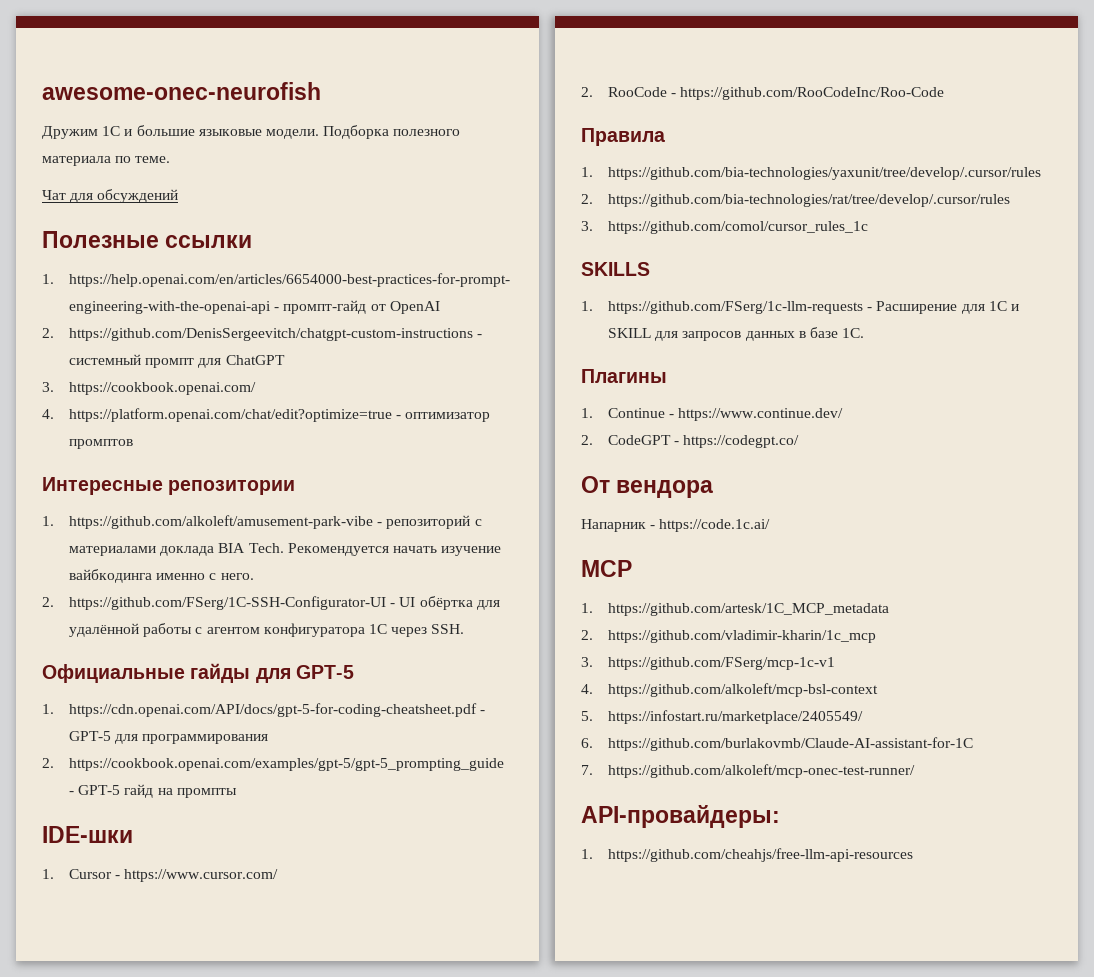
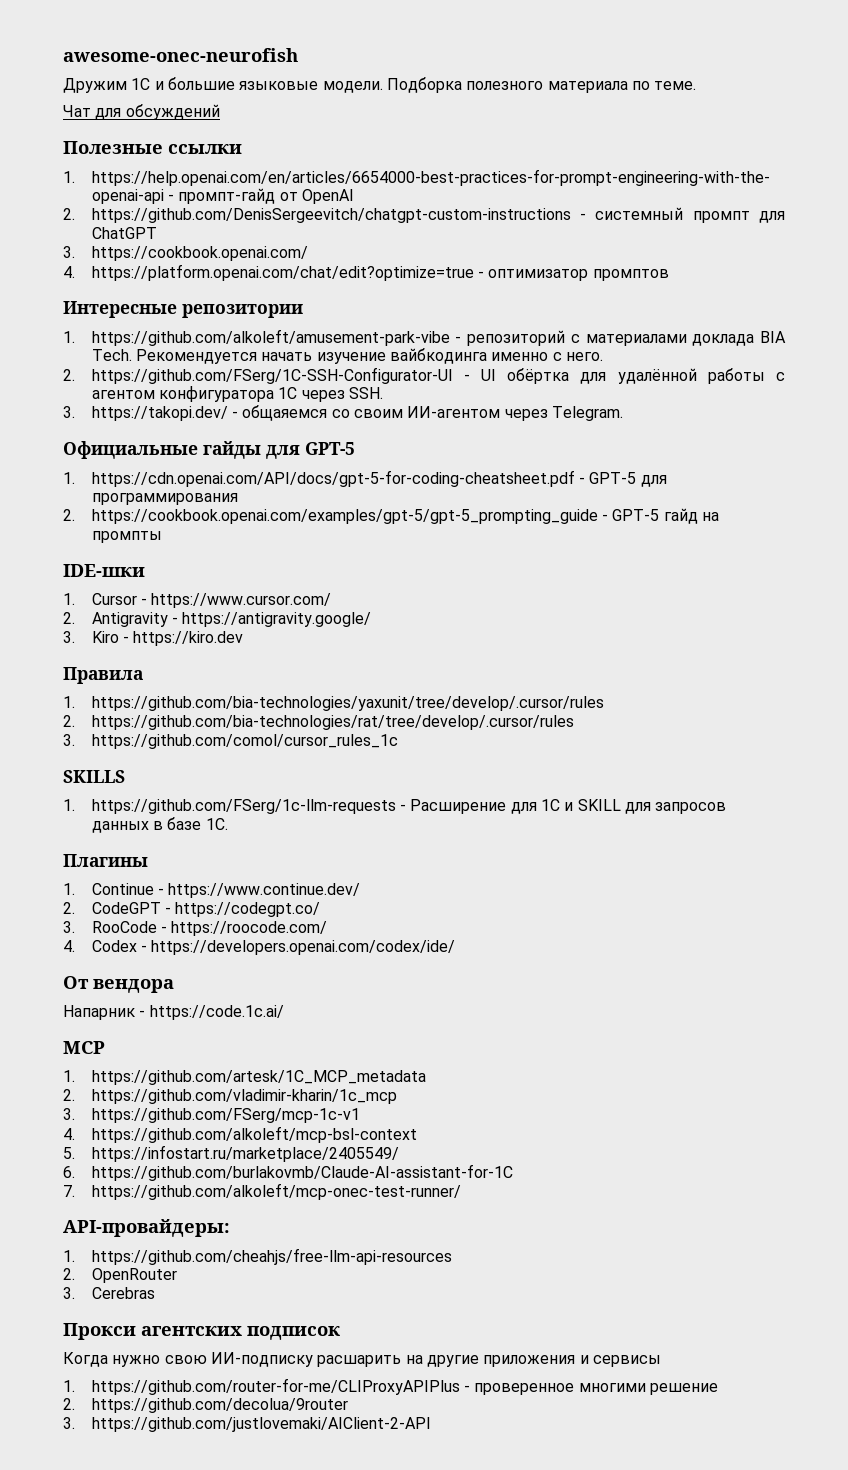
+ 3. https://takopi.dev/ - общаяемся со своим ИИ-агентом через Telegram.
- 2. RooCode - https://github.com/RooCodeInc/Roo-Code
+ 2. Antigravity - https://antigravity.google/
+ 3. Kiro - https://kiro.dev
+ 3. RooCode - https://roocode.com/
+ 4. Codex - https://developers.openai.com/codex/ide/
+ 2. OpenRouter
+ 3. Cerebras
+ Прокси агентских подписок
+ Когда нужно свою ИИ-подписку расшарить на другие приложения и сервисы
+ 1. https://github.com/router-for-me/CLIProxyAPIPlus - проверенное многими решение
+ 2. https://github.com/decolua/9router
+ 3. https://github.com/justlovemaki/AIClient-2-API

